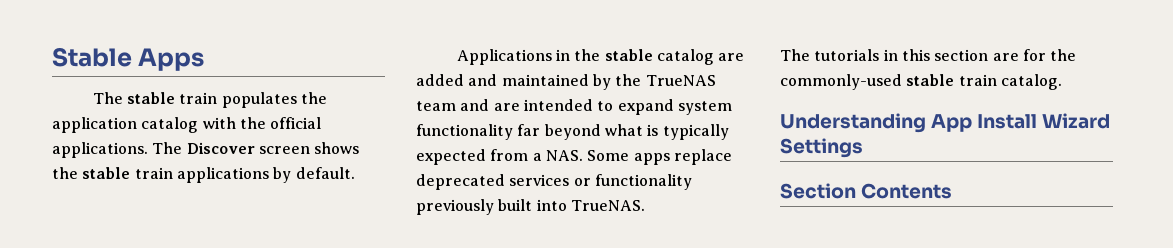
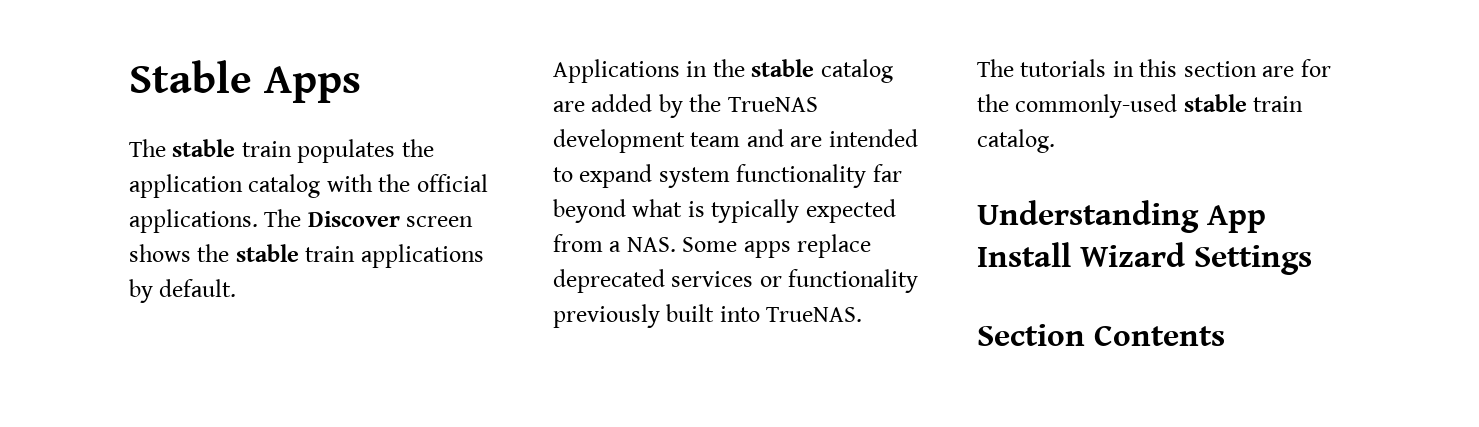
- Applications in the stable catalog are added and maintained by the TrueNAS team and are intended to expand system functionality far beyond what is typically expected from a NAS. Some apps replace deprecated services or functionality previously built into TrueNAS.
+ Applications in the stable catalog are added by the TrueNAS development team and are intended to expand system functionality far beyond what is typically expected from a NAS. Some apps replace deprecated services or functionality previously built into TrueNAS.

